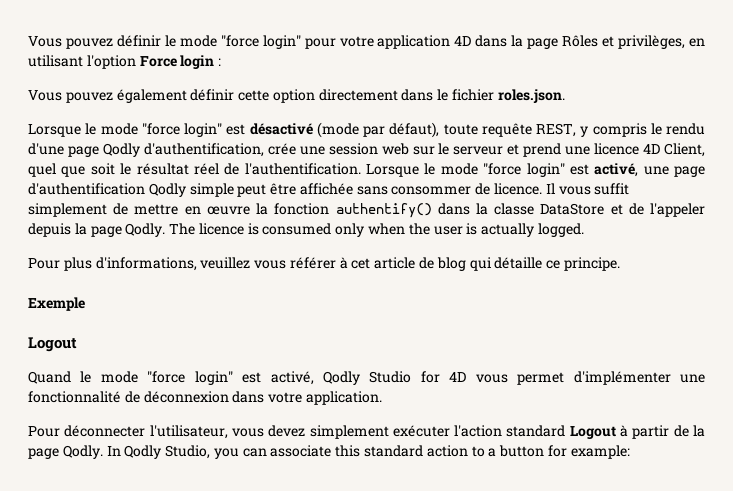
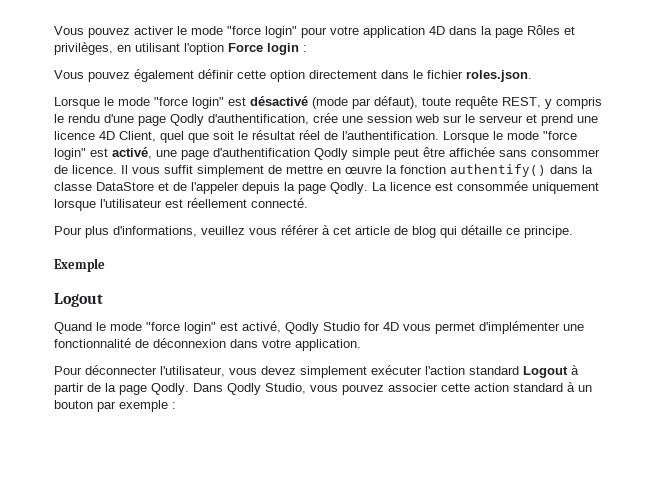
- Vous pouvez définir le mode "force login" pour votre application 4D dans la page Rôles et privilèges, en utilisant l'option Force login :
+ Vous pouvez activer le mode "force login" pour votre application 4D dans la page Rôles et privilèges, en utilisant l'option Force login :
- The licence is consumed only when the user is actually logged.
+ La licence est consommée uniquement lorsque l'utilisateur est réellement connecté.
- In Qodly Studio, you can associate this standard action to a button for example:
+ Dans Qodly Studio, vous pouvez associer cette action standard à un bouton par exemple :

